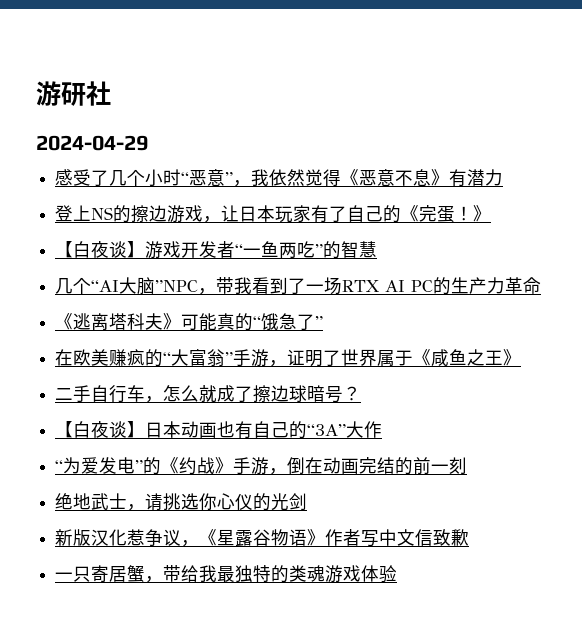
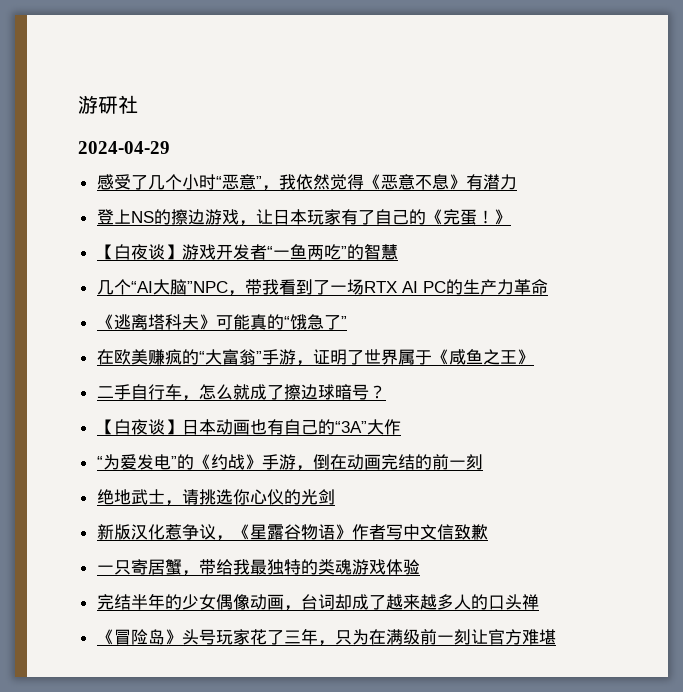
+ 完结半年的少女偶像动画，台词却成了越来越多人的口头禅
+ 《冒险岛》头号玩家花了三年，只为在满级前一刻让官方难堪

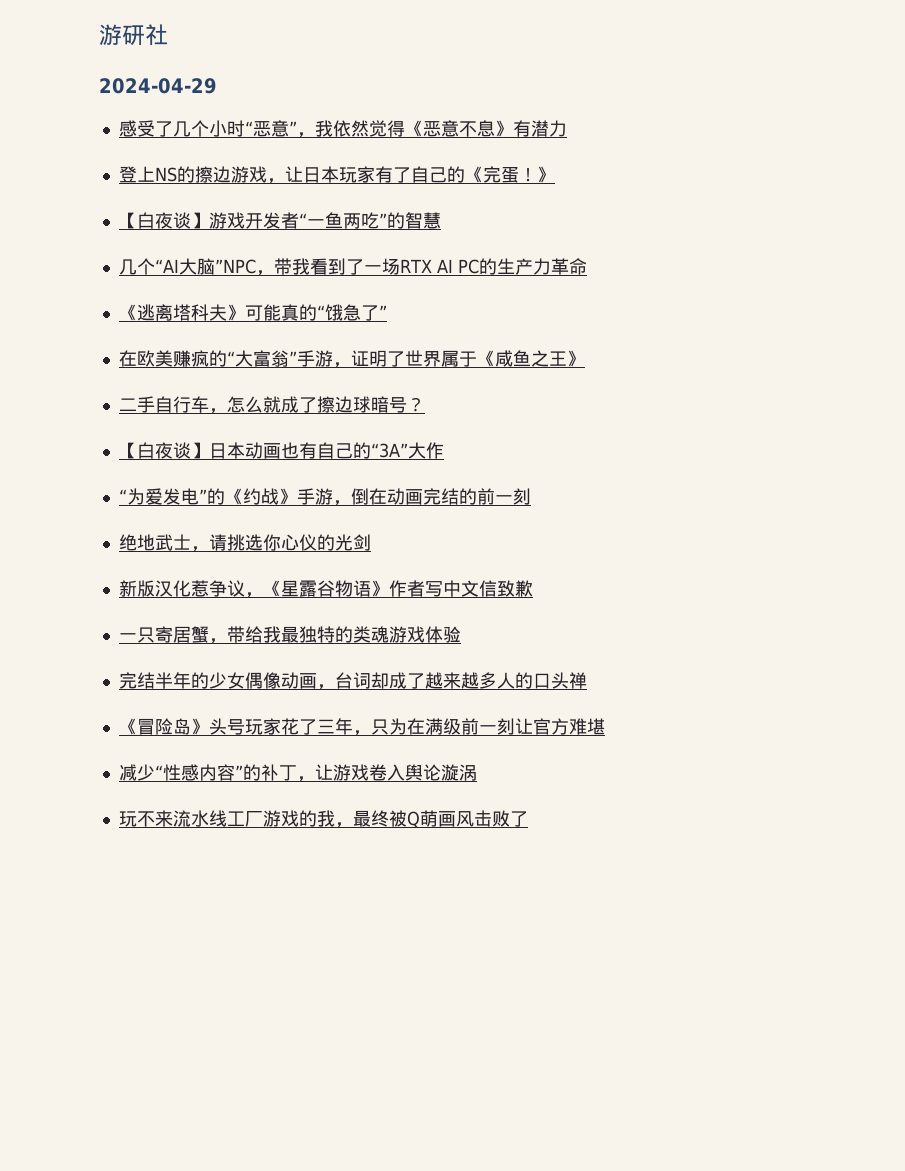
+ 减少“性感内容”的补丁，让游戏卷入舆论漩涡
+ 玩不来流水线工厂游戏的我，最终被Q萌画风击败了

